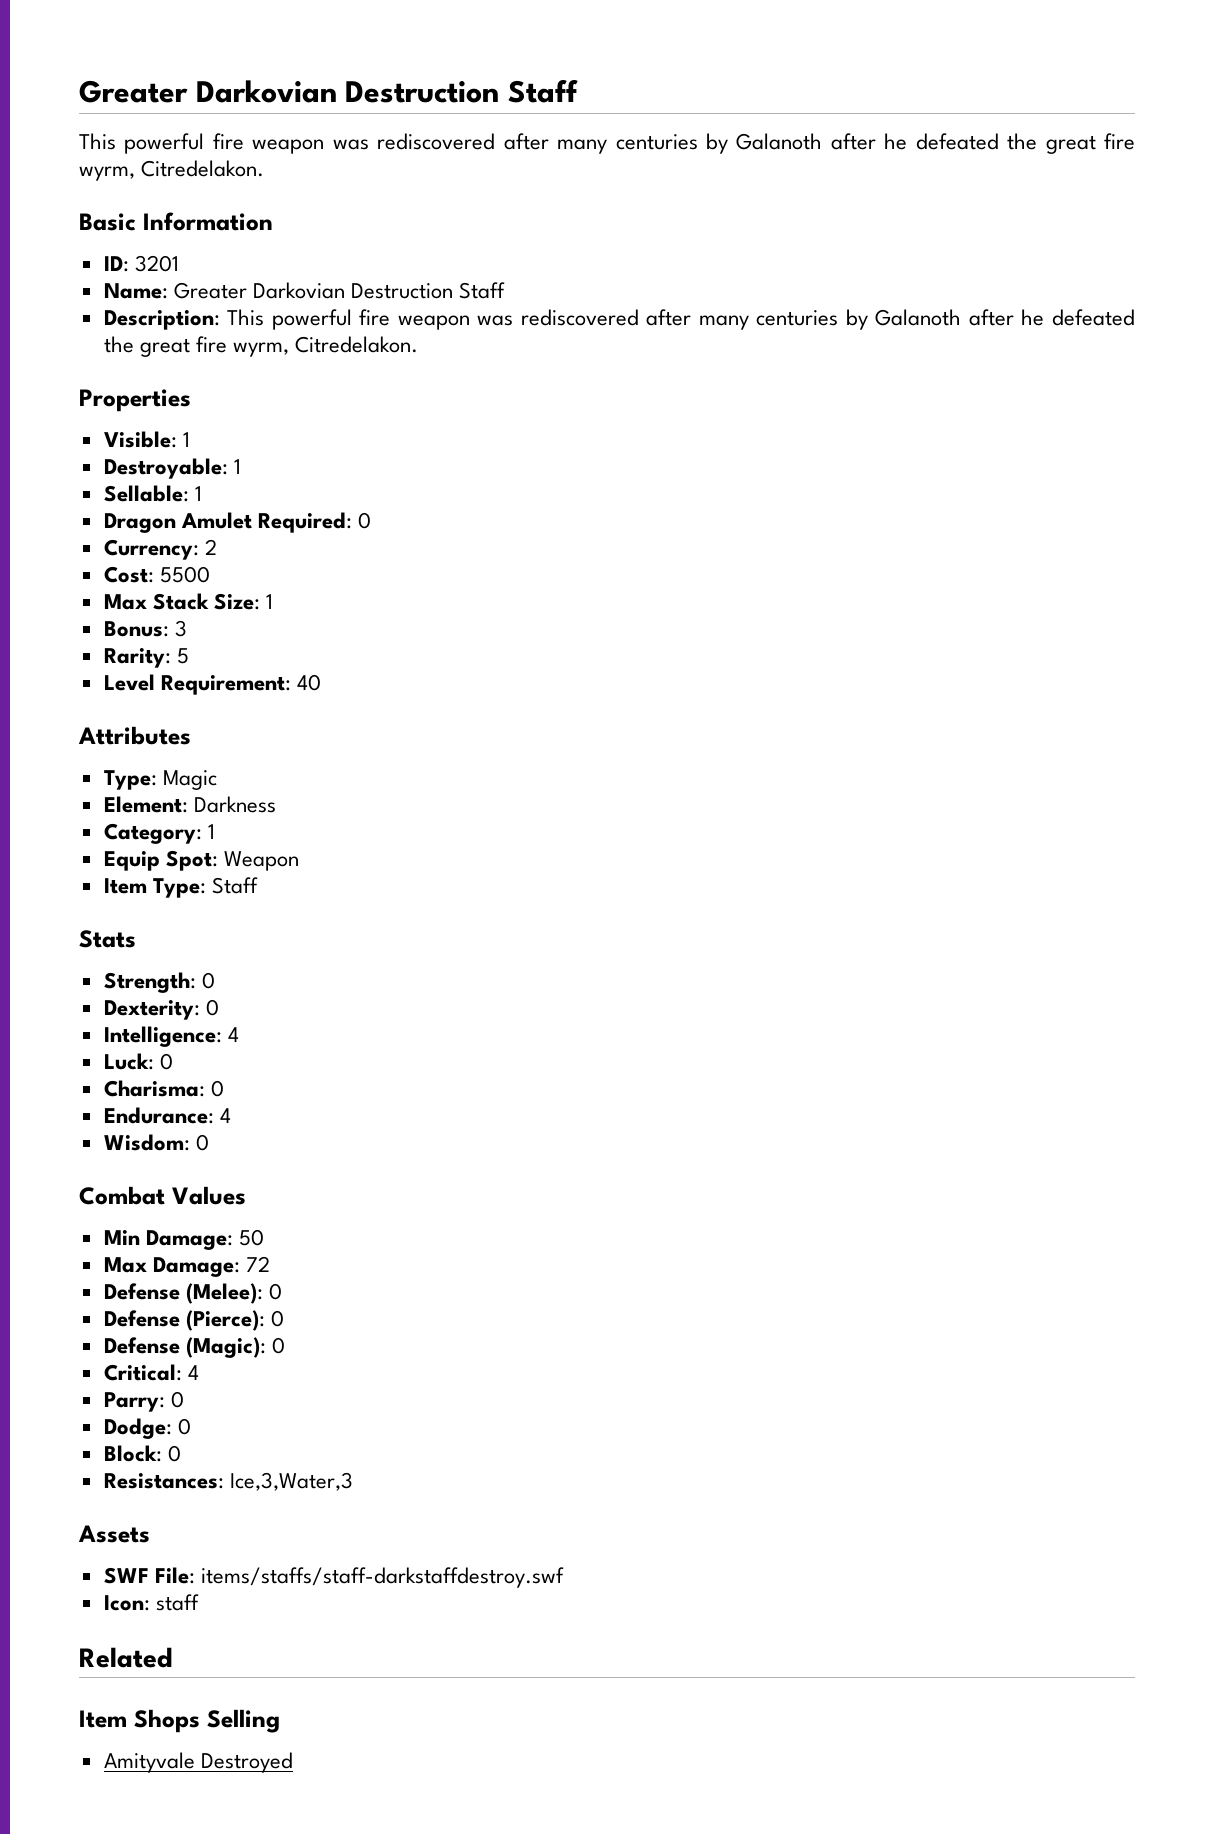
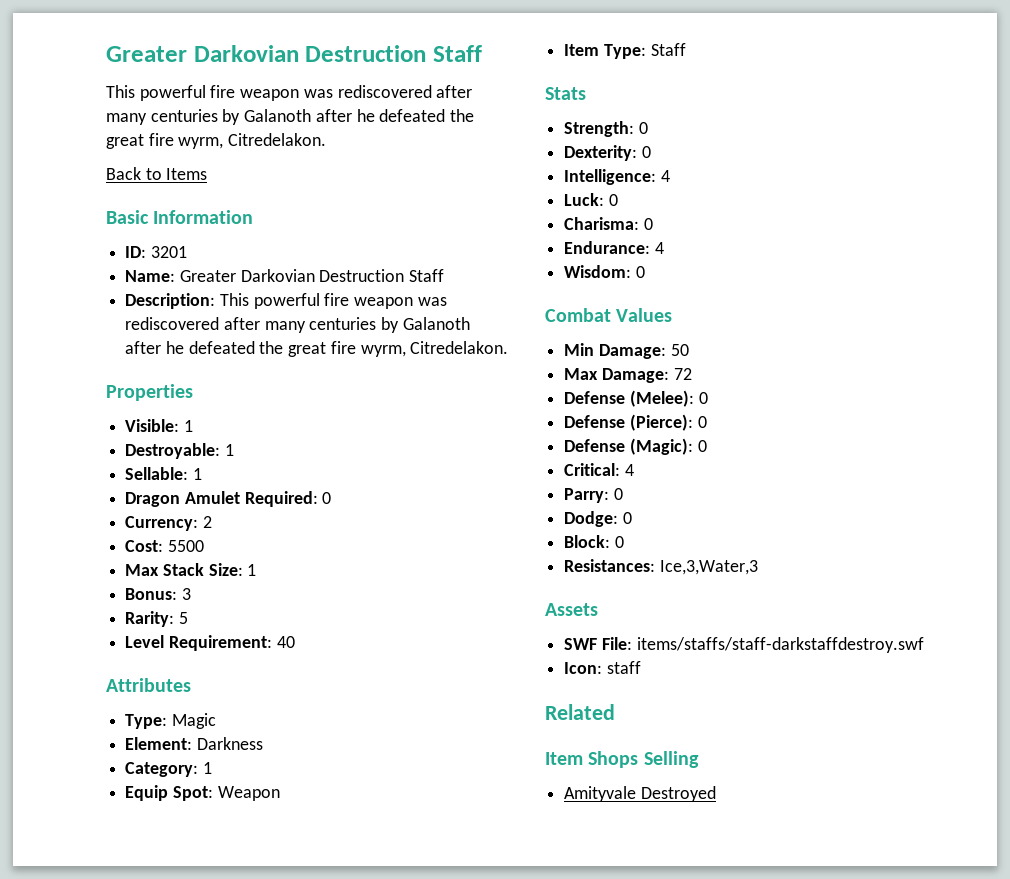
+ Back to Items

